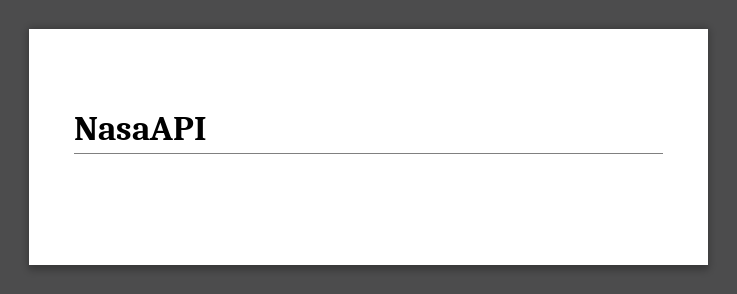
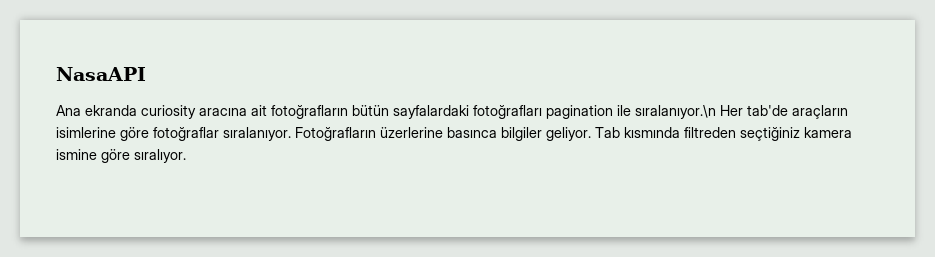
+ Ana ekranda curiosity aracına ait fotoğrafların bütün sayfalardaki fotoğrafları pagination ile sıralanıyor.\n Her tab'de araçların isimlerine göre fotoğraflar sıralanıyor. Fotoğrafların üzerlerine basınca bilgiler geliyor. Tab kısmında filtreden seçtiğiniz kamera ismine göre sıralıyor.

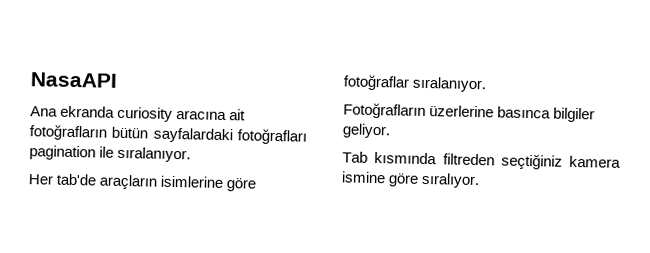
- Ana ekranda curiosity aracına ait fotoğrafların bütün sayfalardaki fotoğrafları pagination ile sıralanıyor.\n Her tab'de araçların isimlerine göre fotoğraflar sıralanıyor. Fotoğrafların üzerlerine basınca bilgiler geliyor. Tab kısmında filtreden seçtiğiniz kamera ismine göre sıralıyor.
+ Ana ekranda curiosity aracına ait fotoğrafların bütün sayfalardaki fotoğrafları pagination ile sıralanıyor.
+ Her tab'de araçların isimlerine göre fotoğraflar sıralanıyor.
+ Fotoğrafların üzerlerine basınca bilgiler geliyor.
+ Tab kısmında filtreden seçtiğiniz kamera ismine göre sıralıyor.

